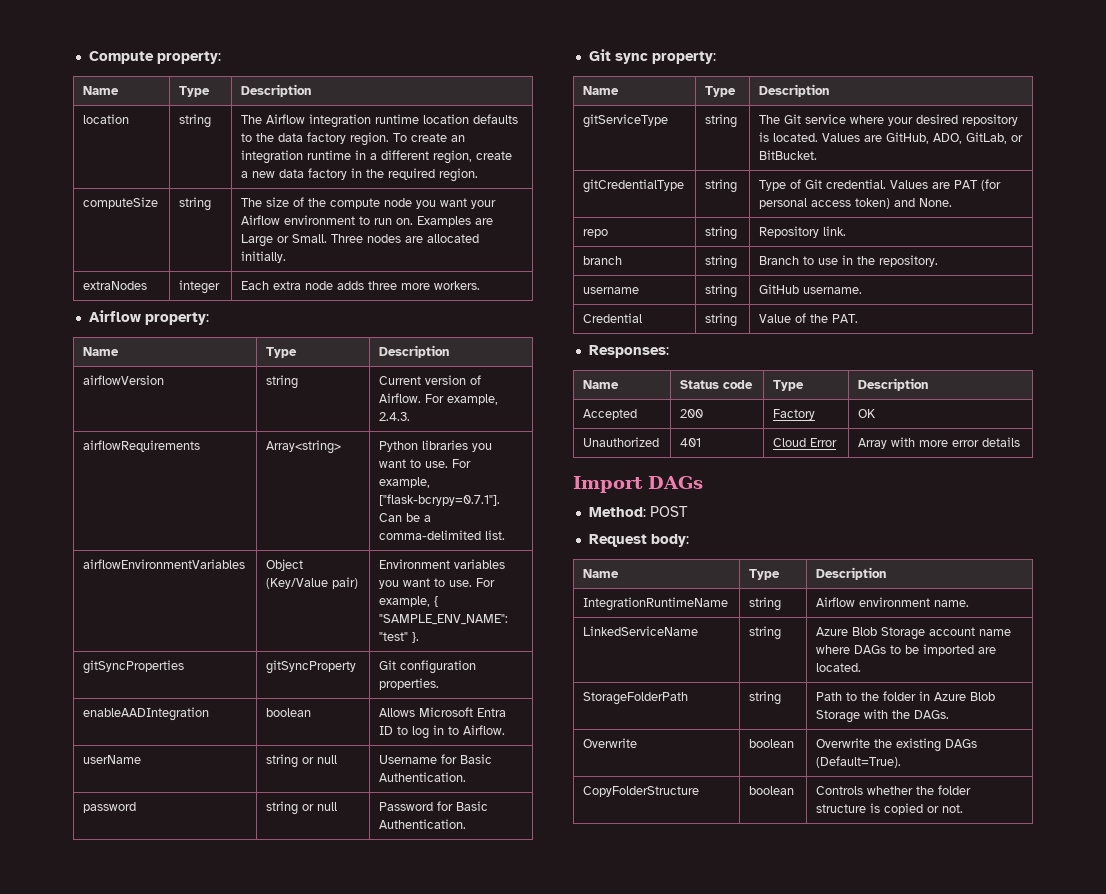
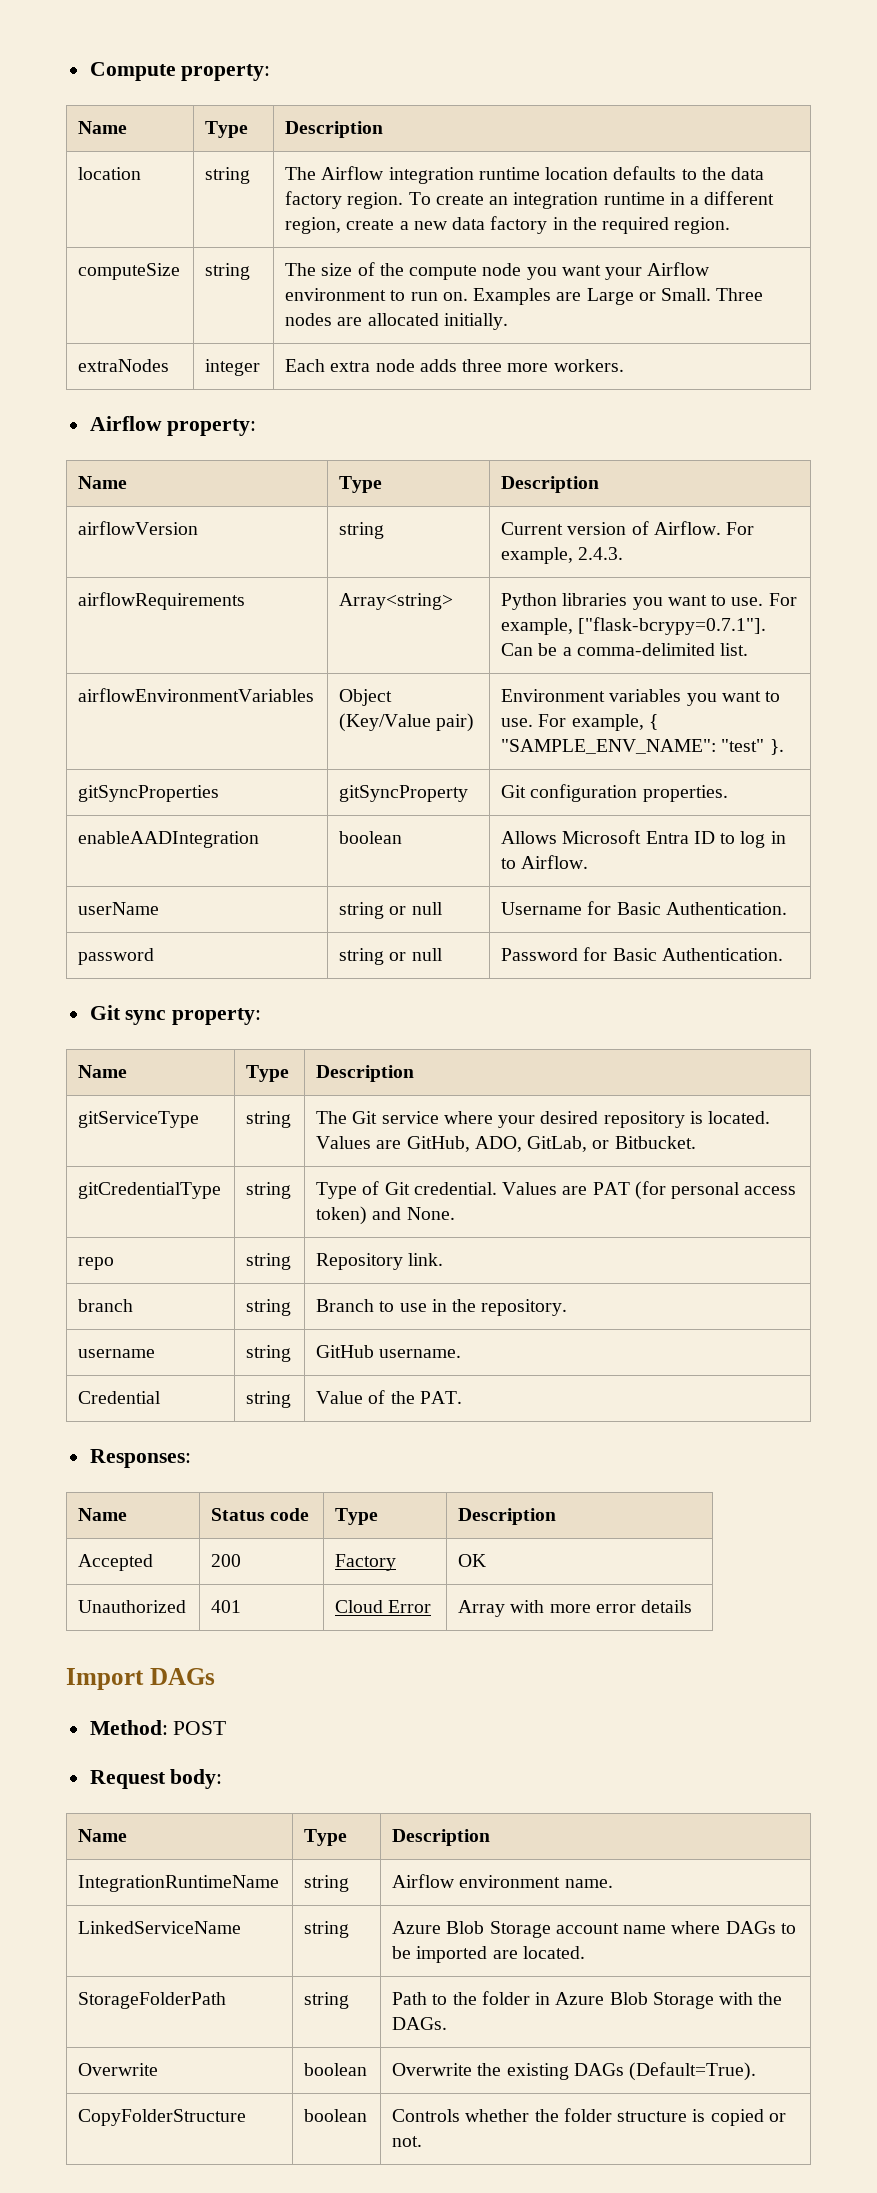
- gitServiceType | string | The Git service where your desired repository is located. Values are GitHub, ADO, GitLab, or BitBucket.
+ gitServiceType | string | The Git service where your desired repository is located. Values are GitHub, ADO, GitLab, or Bitbucket.

